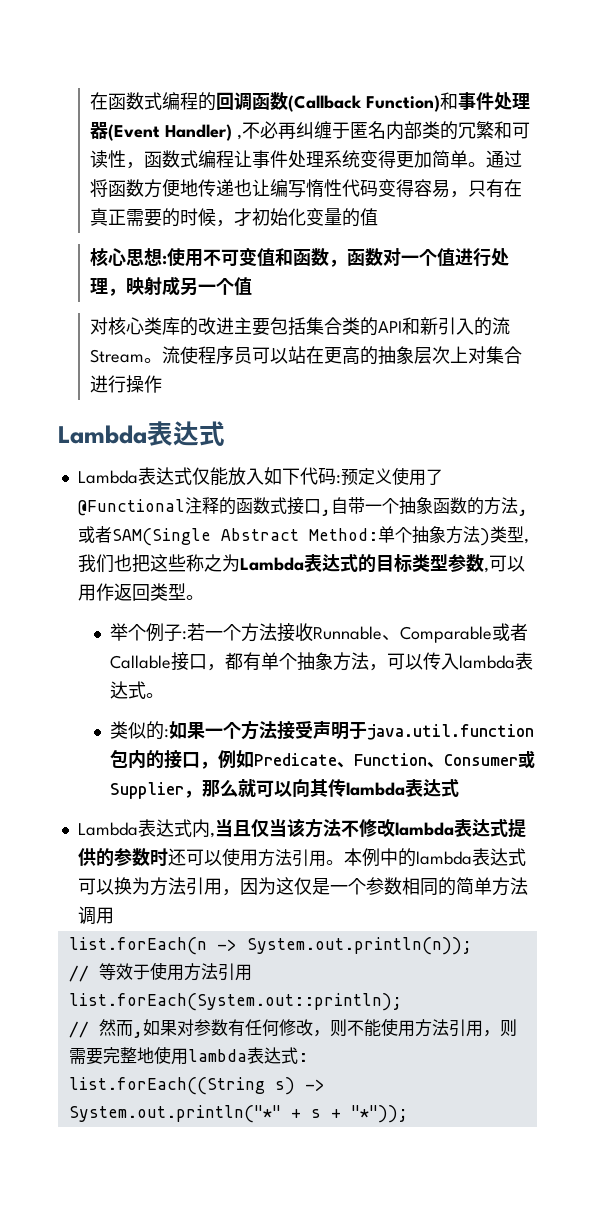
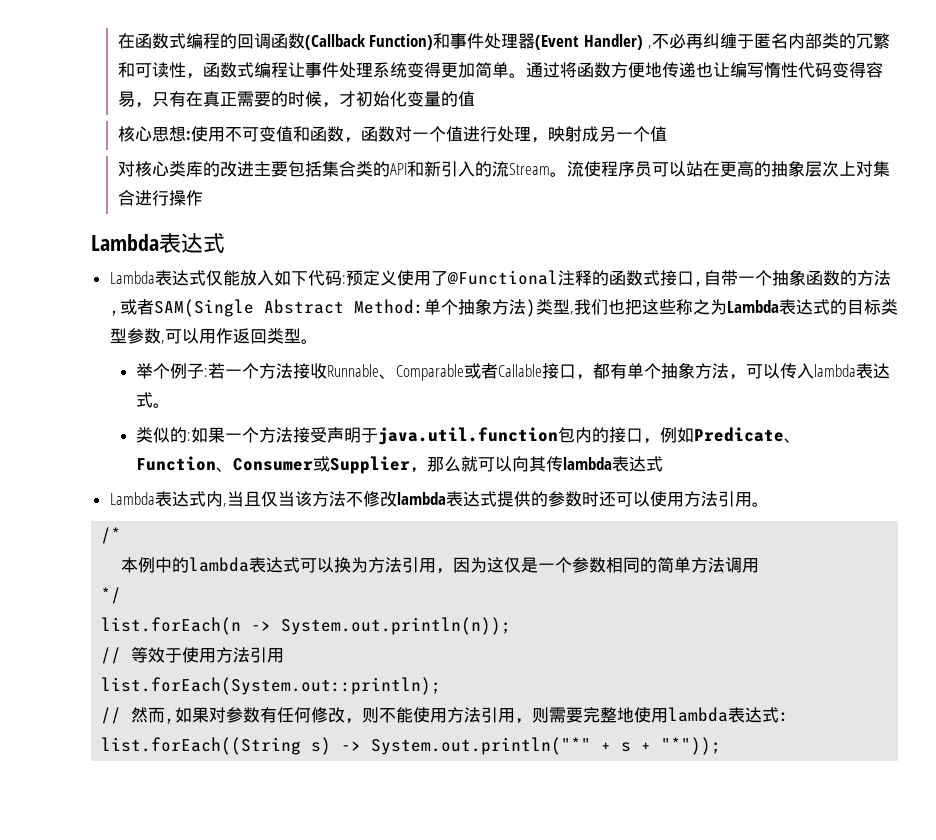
- Lambda表达式内,当且仅当该方法不修改lambda表达式提供的参数时还可以使用方法引用。本例中的lambda表达式可以换为方法引用，因为这仅是一个参数相同的简单方法调用
+ Lambda表达式内,当且仅当该方法不修改lambda表达式提供的参数时还可以使用方法引用。
+ /*
+ 本例中的lambda表达式可以换为方法引用，因为这仅是一个参数相同的简单方法调用
+ */

